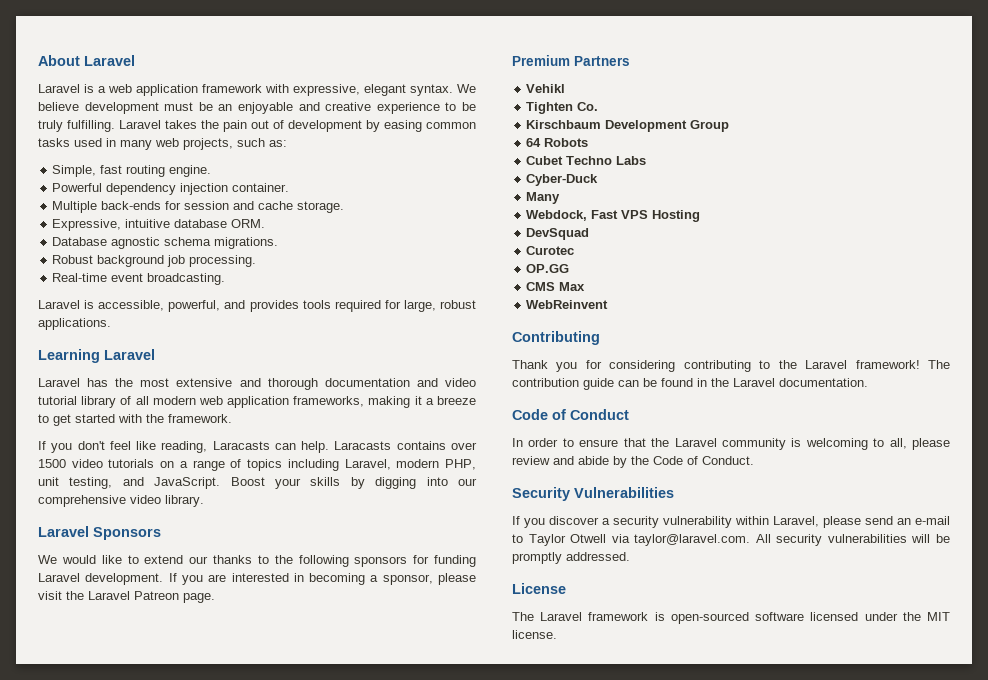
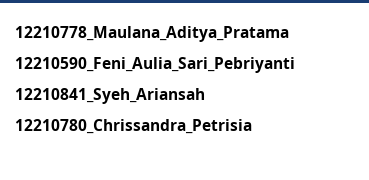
- About Laravel
- Laravel is a web application framework with expressive, elegant syntax. We believe development must be an enjoyable and creative experience to be truly fulfilling. Laravel takes the pain out of development by easing common tasks used in many web projects, such as:
- Simple, fast routing engine.
- Powerful dependency injection container.
- Multiple back-ends for session and cache storage.
- Expressive, intuitive database ORM.
- Database agnostic schema migrations.
- Robust background job processing.
- Real-time event broadcasting.
- Laravel is accessible, powerful, and provides tools required for large, robust applications.
- Learning Laravel
- Laravel has the most extensive and thorough documentation and video tutorial library of all modern web application frameworks, making it a breeze to get started with the framework.
- If you don't feel like reading, Laracasts can help. Laracasts contains over 1500 video tutorials on a range of topics including Laravel, modern PHP, unit testing, and JavaScript. Boost your skills by digging into our comprehensive video library.
- Laravel Sponsors
- We would like to extend our thanks to the following sponsors for funding Laravel development. If you are interested in becoming a sponsor, please visit the Laravel Patreon page.
- Premium Partners
- Vehikl
- Tighten Co.
- Kirschbaum Development Group
- 64 Robots
- Cubet Techno Labs
- Cyber-Duck
- Many
- Webdock, Fast VPS Hosting
- DevSquad
- Curotec
- OP.GG
- CMS Max
- WebReinvent
- Contributing
- Thank you for considering contributing to the Laravel framework! The contribution guide can be found in the Laravel documentation.
- Code of Conduct
- In order to ensure that the Laravel community is welcoming to all, please review and abide by the Code of Conduct.
- Security Vulnerabilities
- If you discover a security vulnerability within Laravel, please send an e-mail to Taylor Otwell via taylor@laravel.com. All security vulnerabilities will be promptly addressed.
- License
- The Laravel framework is open-sourced software licensed under the MIT license.
+ 12210778_Maulana_Aditya_Pratama
+ 12210590_Feni_Aulia_Sari_Pebriyanti
+ 12210841_Syeh_Ariansah
+ 12210780_Chrissandra_Petrisia

